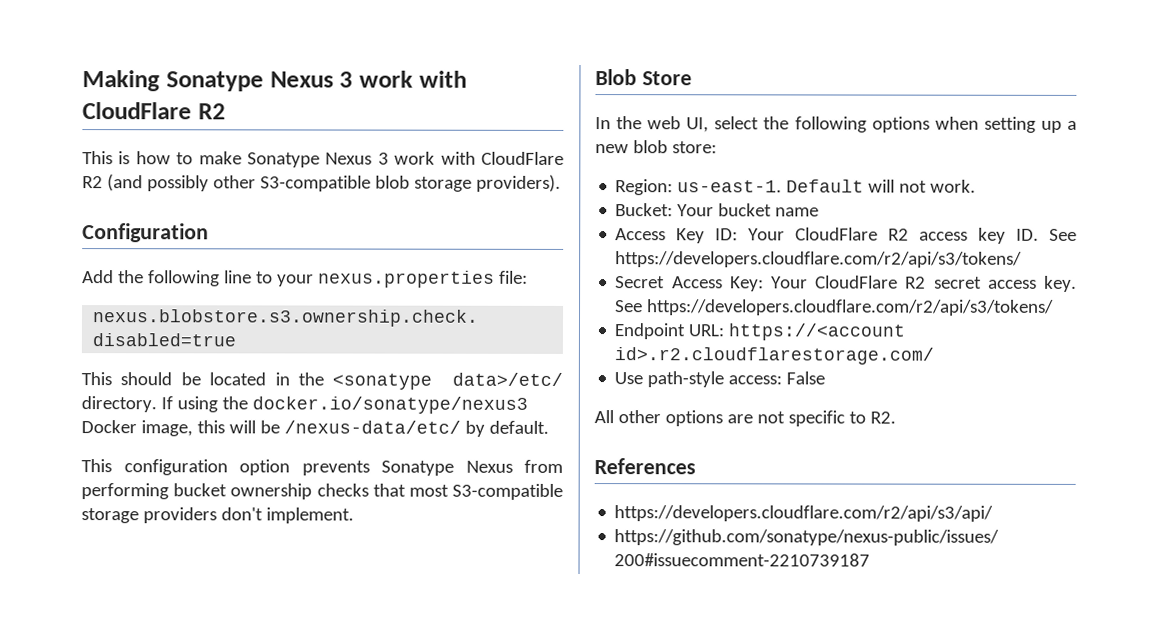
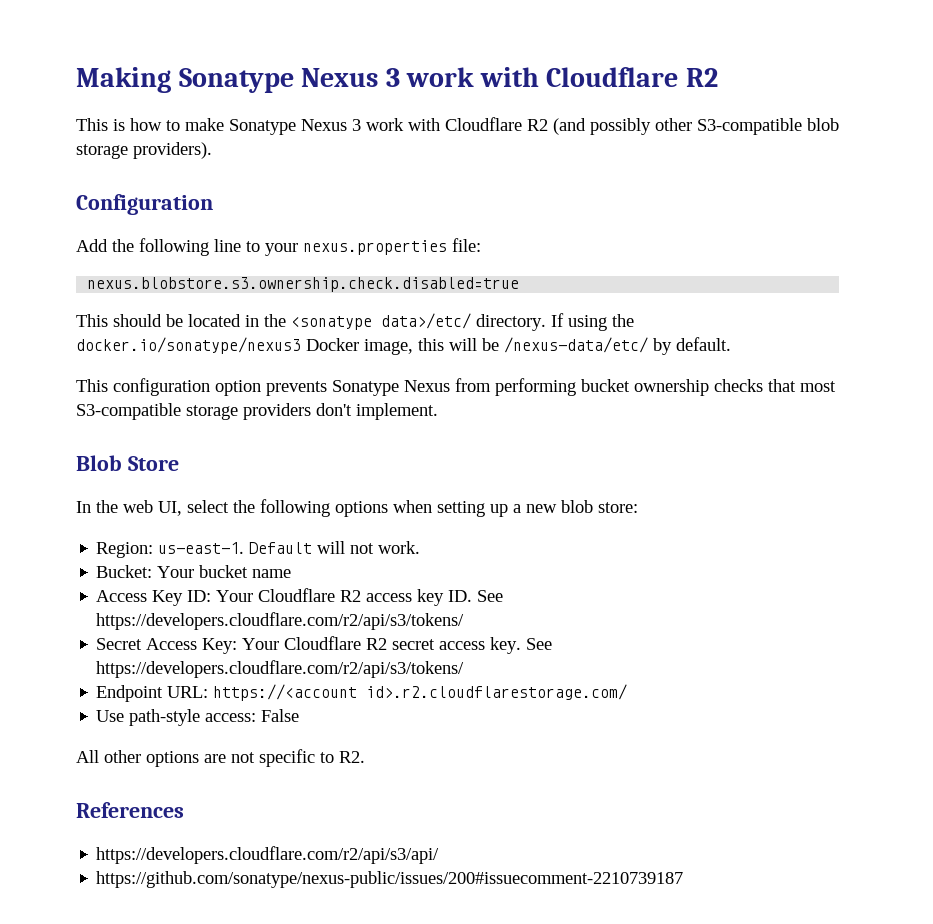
- Making Sonatype Nexus 3 work with CloudFlare R2
+ Making Sonatype Nexus 3 work with Cloudflare R2
- This is how to make Sonatype Nexus 3 work with CloudFlare R2 (and possibly other S3-compatible blob storage providers).
+ This is how to make Sonatype Nexus 3 work with Cloudflare R2 (and possibly other S3-compatible blob storage providers).
- Access Key ID: Your CloudFlare R2 access key ID. See https://developers.cloudflare.com/r2/api/s3/tokens/
+ Access Key ID: Your Cloudflare R2 access key ID. See https://developers.cloudflare.com/r2/api/s3/tokens/
- Secret Access Key: Your CloudFlare R2 secret access key.
+ Secret Access Key: Your Cloudflare R2 secret access key.

